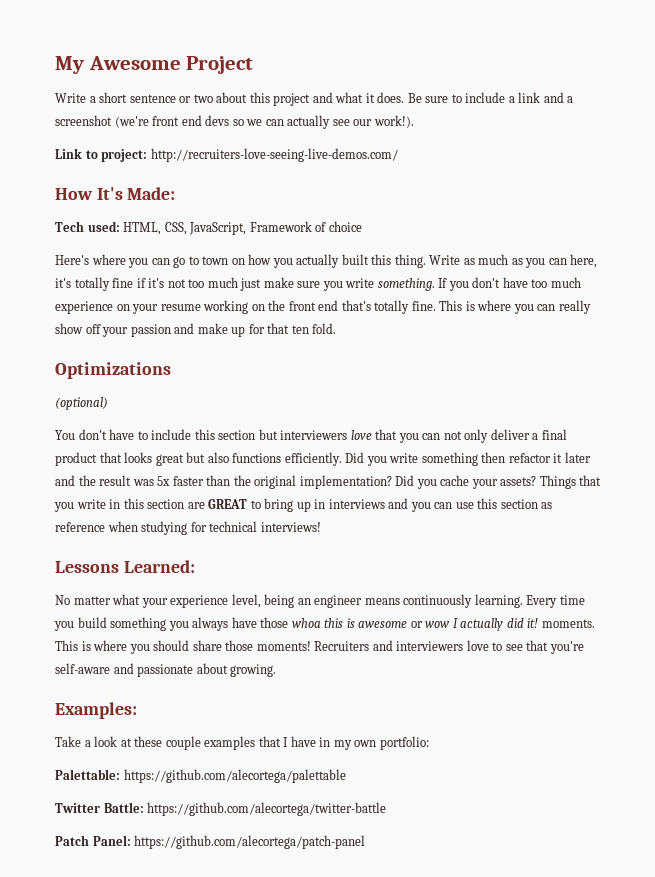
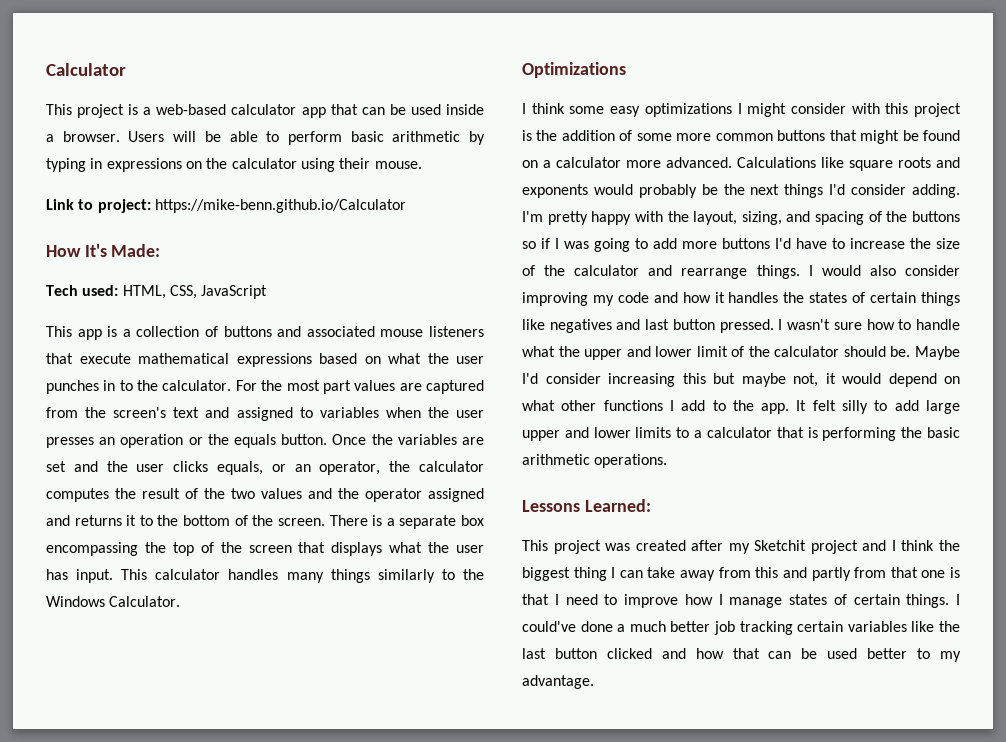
- My Awesome Project
- Write a short sentence or two about this project and what it does. Be sure to include a link and a screenshot (we're front end devs so we can actually see our work!).
+ Calculator
+ This project is a web-based calculator app that can be used inside a browser. Users will be able to perform basic arithmetic by typing in expressions on the calculator using their mouse.
- Link to project: http://recruiters-love-seeing-live-demos.com/
+ Link to project: https://mike-benn.github.io/Calculator
- Tech used: HTML, CSS, JavaScript, Framework of choice
- Here's where you can go to town on how you actually built this thing. Write as much as you can here, it's totally fine if it's not too much just make sure you write something. If you don't have too much experience on your resume working on the front end that's totally fine. This is where you can really show off your passion and make up for that ten fold.
+ Tech used: HTML, CSS, JavaScript
+ This app is a collection of buttons and associated mouse listeners that execute mathematical expressions based on what the user punches in to the calculator. For the most part values are captured from the screen's text and assigned to variables when the user presses an operation or the equals button. Once the variables are set and the user clicks equals, or an operator, the calculator computes the result of the two values and the operator assigned and returns it to the bottom of the screen. There is a separate box encompassing the top of the screen that displays what the user has input. This calculator handles many things similarly to the Windows Calculator.
  Optimizations
- (optional)
- You don't have to include this section but interviewers love that you can not only deliver a final product that looks great but also functions efficiently. Did you write something then refactor it later and the result was 5x faster than the original implementation? Did you cache your assets? Things that you write in this section are GREAT to bring up in interviews and you can use this section as reference when studying for technical interviews!
+ I think some easy optimizations I might consider with this project is the addition of some more common buttons that might be found on a calculator more advanced. Calculations like square roots and exponents would probably be the next things I'd consider adding. I'm pretty happy with the layout, sizing, and spacing of the buttons so if I was going to add more buttons I'd have to increase the size of the calculator and rearrange things. I would also consider improving my code and how it handles the states of certain things like negatives and last button pressed. I wasn't sure how to handle what the upper and lower limit of the calculator should be. Maybe I'd consider increasing this but maybe not, it would depend on what other functions I add to the app. It felt silly to add large upper and lower limits to a calculator that is performing the basic arithmetic operations.
  Lessons Learned:
- No matter what your experience level, being an engineer means continuously learning. Every time you build something you always have those whoa this is awesome or wow I actually did it! moments. This is where you should share those moments! Recruiters and interviewers love to see that you're self-aware and passionate about growing.
- Examples:
- Take a look at these couple examples that I have in my own portfolio:
- Palettable: https://github.com/alecortega/palettable
- Twitter Battle: https://github.com/alecortega/twitter-battle
- Patch Panel: https://github.com/alecortega/patch-panel
+ This project was created after my Sketchit project and I think the biggest thing I can take away from this and partly from that one is that I need to improve how I manage states of certain things. I could've done a much better job tracking certain variables like the last button clicked and how that can be used better to my advantage.

